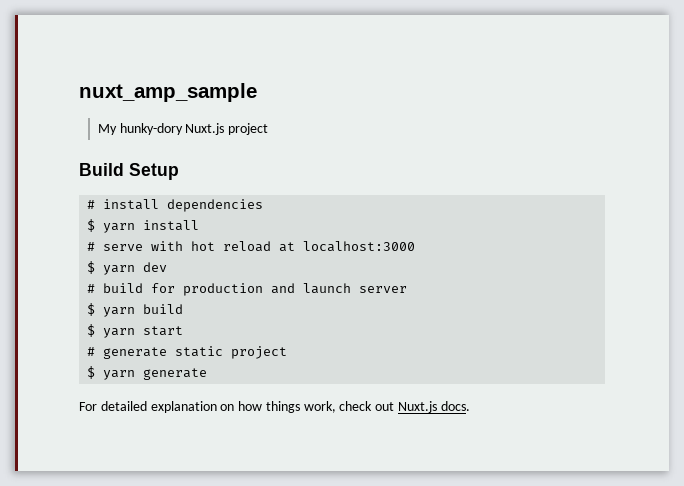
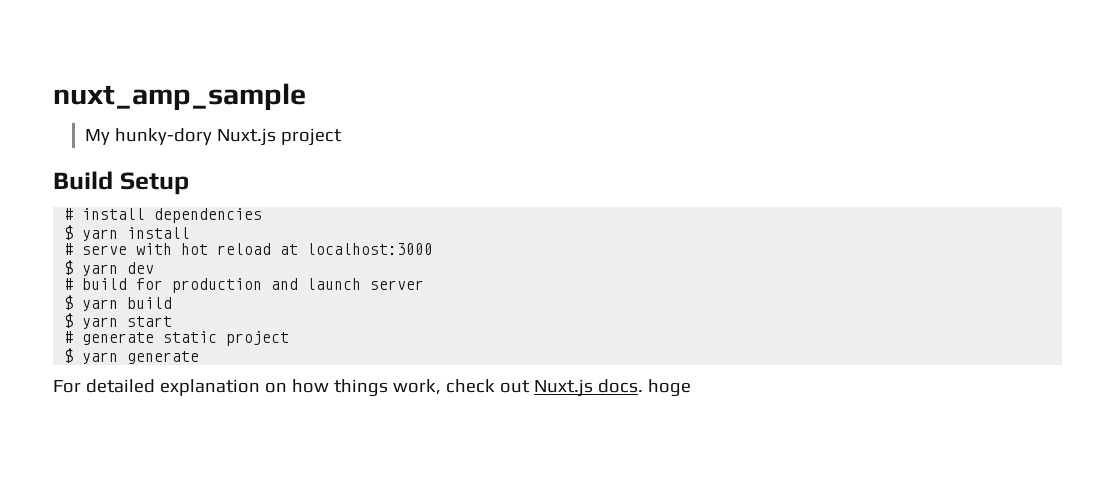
- For detailed explanation on how things work, check out Nuxt.js docs.
+ For detailed explanation on how things work, check out Nuxt.js docs. hoge

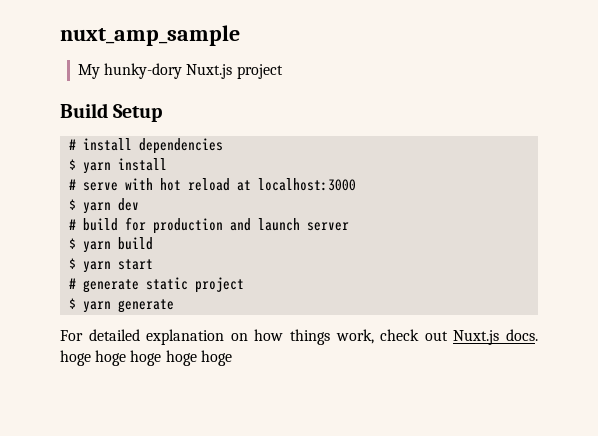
- For detailed explanation on how things work, check out Nuxt.js docs. hoge
+ For detailed explanation on how things work, check out Nuxt.js docs. hoge hoge hoge hoge hoge

